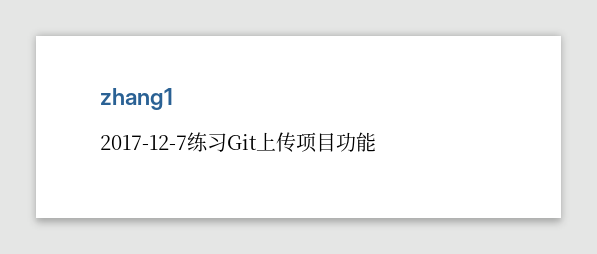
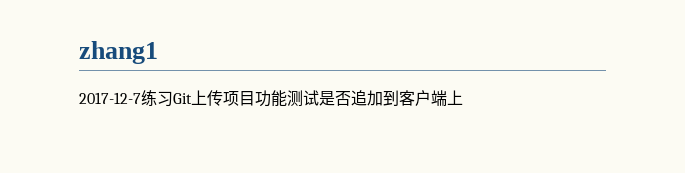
- 2017-12-7练习Git上传项目功能
+ 2017-12-7练习Git上传项目功能测试是否追加到客户端上

